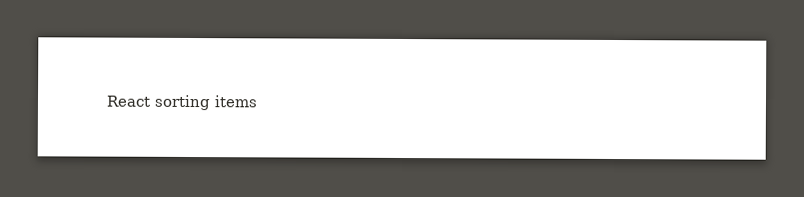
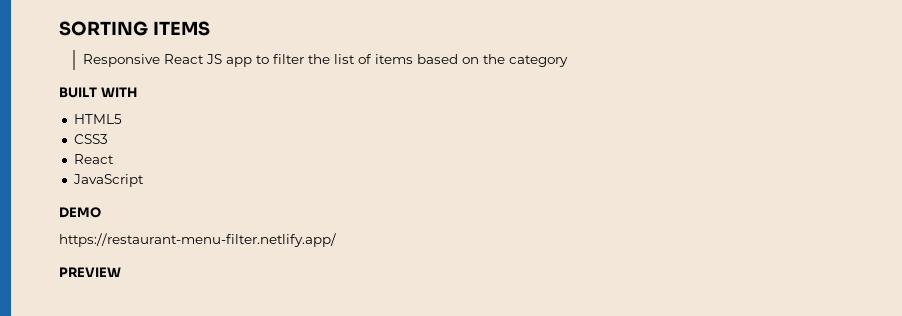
- React sorting items
+ SORTING ITEMS
+ Responsive React JS app to filter the list of items based on the category
+ BUILT WITH
+ HTML5
+ CSS3
+ React
+ JavaScript
+ DEMO
+ https://restaurant-menu-filter.netlify.app/
+ PREVIEW

